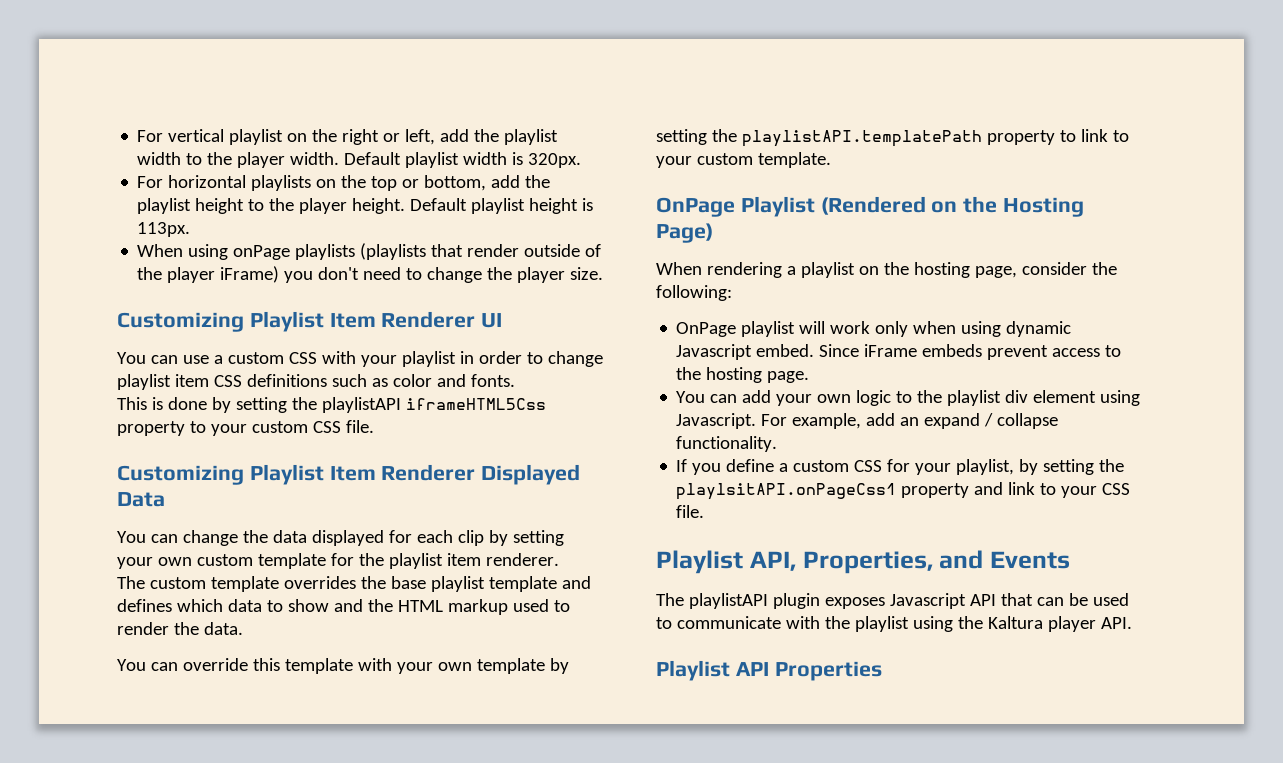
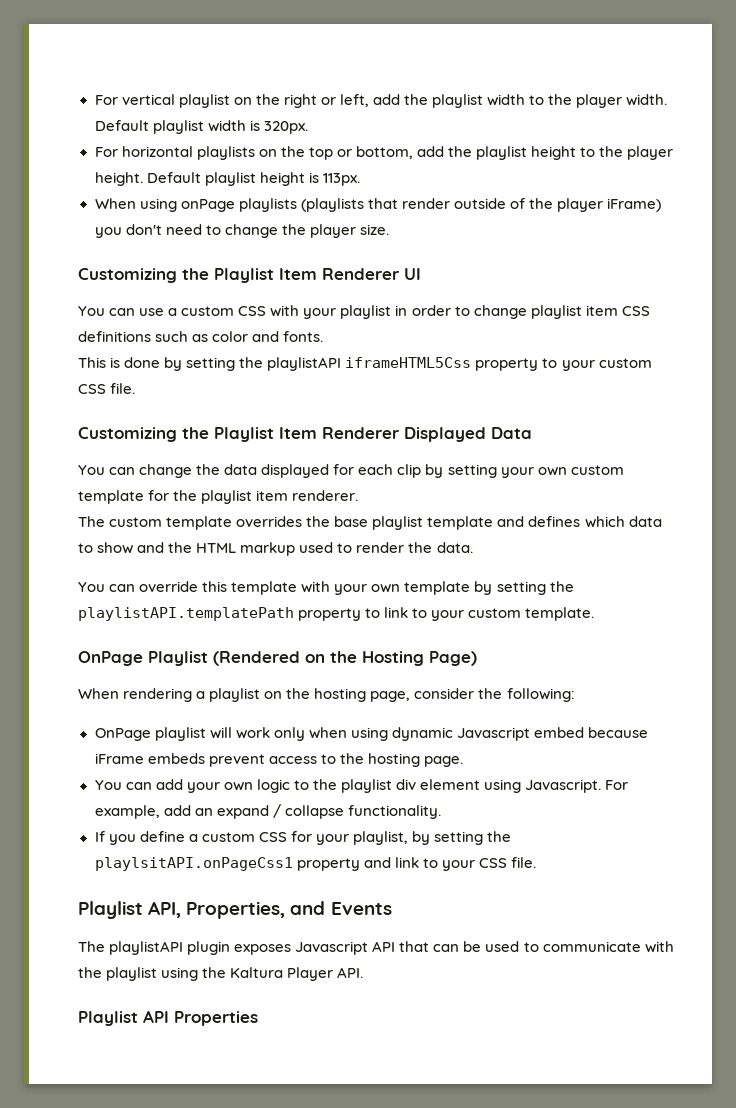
- Customizing Playlist Item Renderer UI
+ Customizing the Playlist Item Renderer UI
- Customizing Playlist Item Renderer Displayed Data
+ Customizing the Playlist Item Renderer Displayed Data
- OnPage playlist will work only when using dynamic Javascript embed. Since iFrame embeds prevent access to the hosting page.
+ OnPage playlist will work only when using dynamic Javascript embed because iFrame embeds prevent access to the hosting page.
- The playlistAPI plugin exposes Javascript API that can be used to communicate with the playlist using the Kaltura player API.
+ The playlistAPI plugin exposes Javascript API that can be used to communicate with the playlist using the Kaltura Player API.

